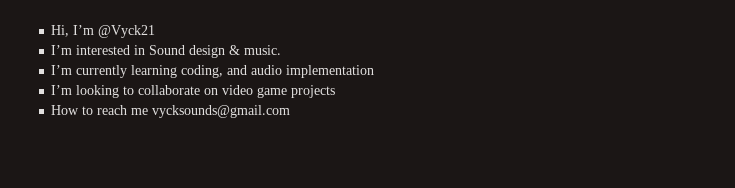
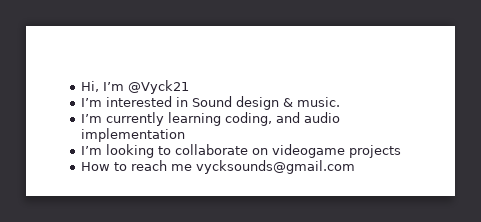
- I’m looking to collaborate on video game projects
+ I’m looking to collaborate on videogame projects

